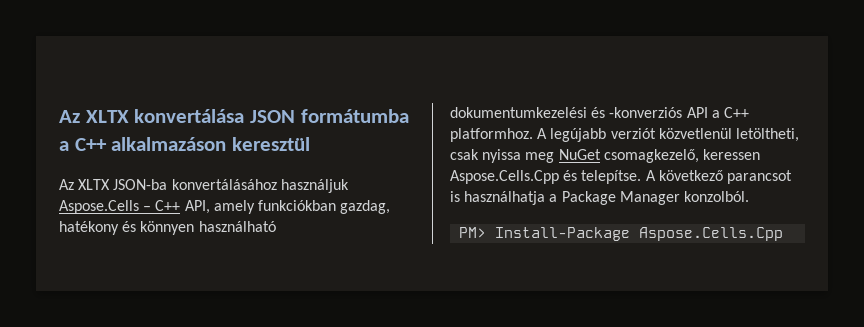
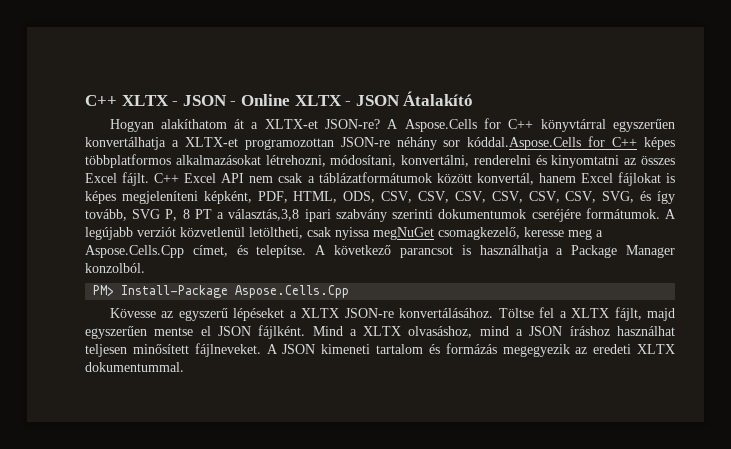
- Az XLTX konvertálása JSON formátumba a C++ alkalmazáson keresztül
- Az XLTX JSON-ba konvertálásához használjuk Aspose.Cells – C++ API, amely funkciókban gazdag, hatékony és könnyen használható dokumentumkezelési és -konverziós API a C++ platformhoz.
+ C++ XLTX - JSON - Online XLTX - JSON Átalakító
+ Hogyan alakíthatom át a XLTX-et JSON-re? A Aspose.Cells for C++ könyvtárral egyszerűen konvertálhatja a XLTX-et programozottan JSON-re néhány sor kóddal.Aspose.Cells for C++ képes többplatformos alkalmazásokat létrehozni, módosítani, konvertálni, renderelni és kinyomtatni az összes Excel fájlt. C++ Excel API nem csak a táblázatformátumok között konvertál, hanem Excel fájlokat is képes megjeleníteni képként, PDF, HTML, ODS, CSV, CSV, CSV, CSV, CSV, CSV, SVG, és így tovább, SVG P, 8 PT a választás,3,8 ipari szabvány szerinti dokumentumok cseréjére formátumok.
- A legújabb verziót közvetlenül letöltheti, csak nyissa meg NuGet csomagkezelő, keressen Aspose.Cells.Cpp és telepítse.
+ A legújabb verziót közvetlenül letöltheti, csak nyissa megNuGet csomagkezelő, keresse meg a Aspose.Cells.Cpp címet, és telepítse.
+ Kövesse az egyszerű lépéseket a XLTX JSON-re konvertálásához. Töltse fel a XLTX fájlt, majd egyszerűen mentse el JSON fájlként. Mind a XLTX olvasáshoz, mind a JSON íráshoz használhat teljesen minősített fájlneveket. A JSON kimeneti tartalom és formázás megegyezik az eredeti XLTX dokumentummal.

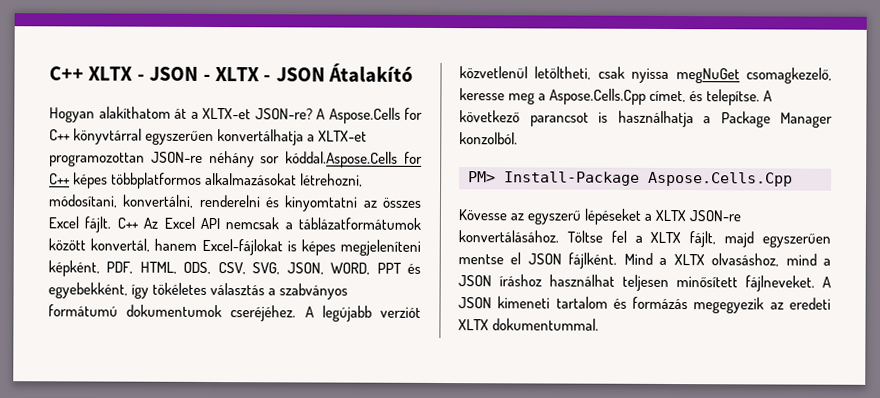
- C++ XLTX - JSON - Online XLTX - JSON Átalakító
+ C++ XLTX - JSON - XLTX - JSON Átalakító
- C++ Excel API nem csak a táblázatformátumok között konvertál, hanem Excel fájlokat is képes megjeleníteni képként, PDF, HTML, ODS, CSV, CSV, CSV, CSV, CSV, CSV, SVG, és így tovább, SVG P, 8 PT a választás,3,8 ipari szabvány szerinti dokumentumok cseréjére formátumok.
+ C++ Az Excel API nemcsak a táblázatformátumok között konvertál, hanem Excel-fájlokat is képes megjeleníteni képként, PDF, HTML, ODS, CSV, SVG, JSON, WORD, PPT és egyebekként, így tökéletes választás a szabványos formátumú dokumentumok cseréjéhez.

